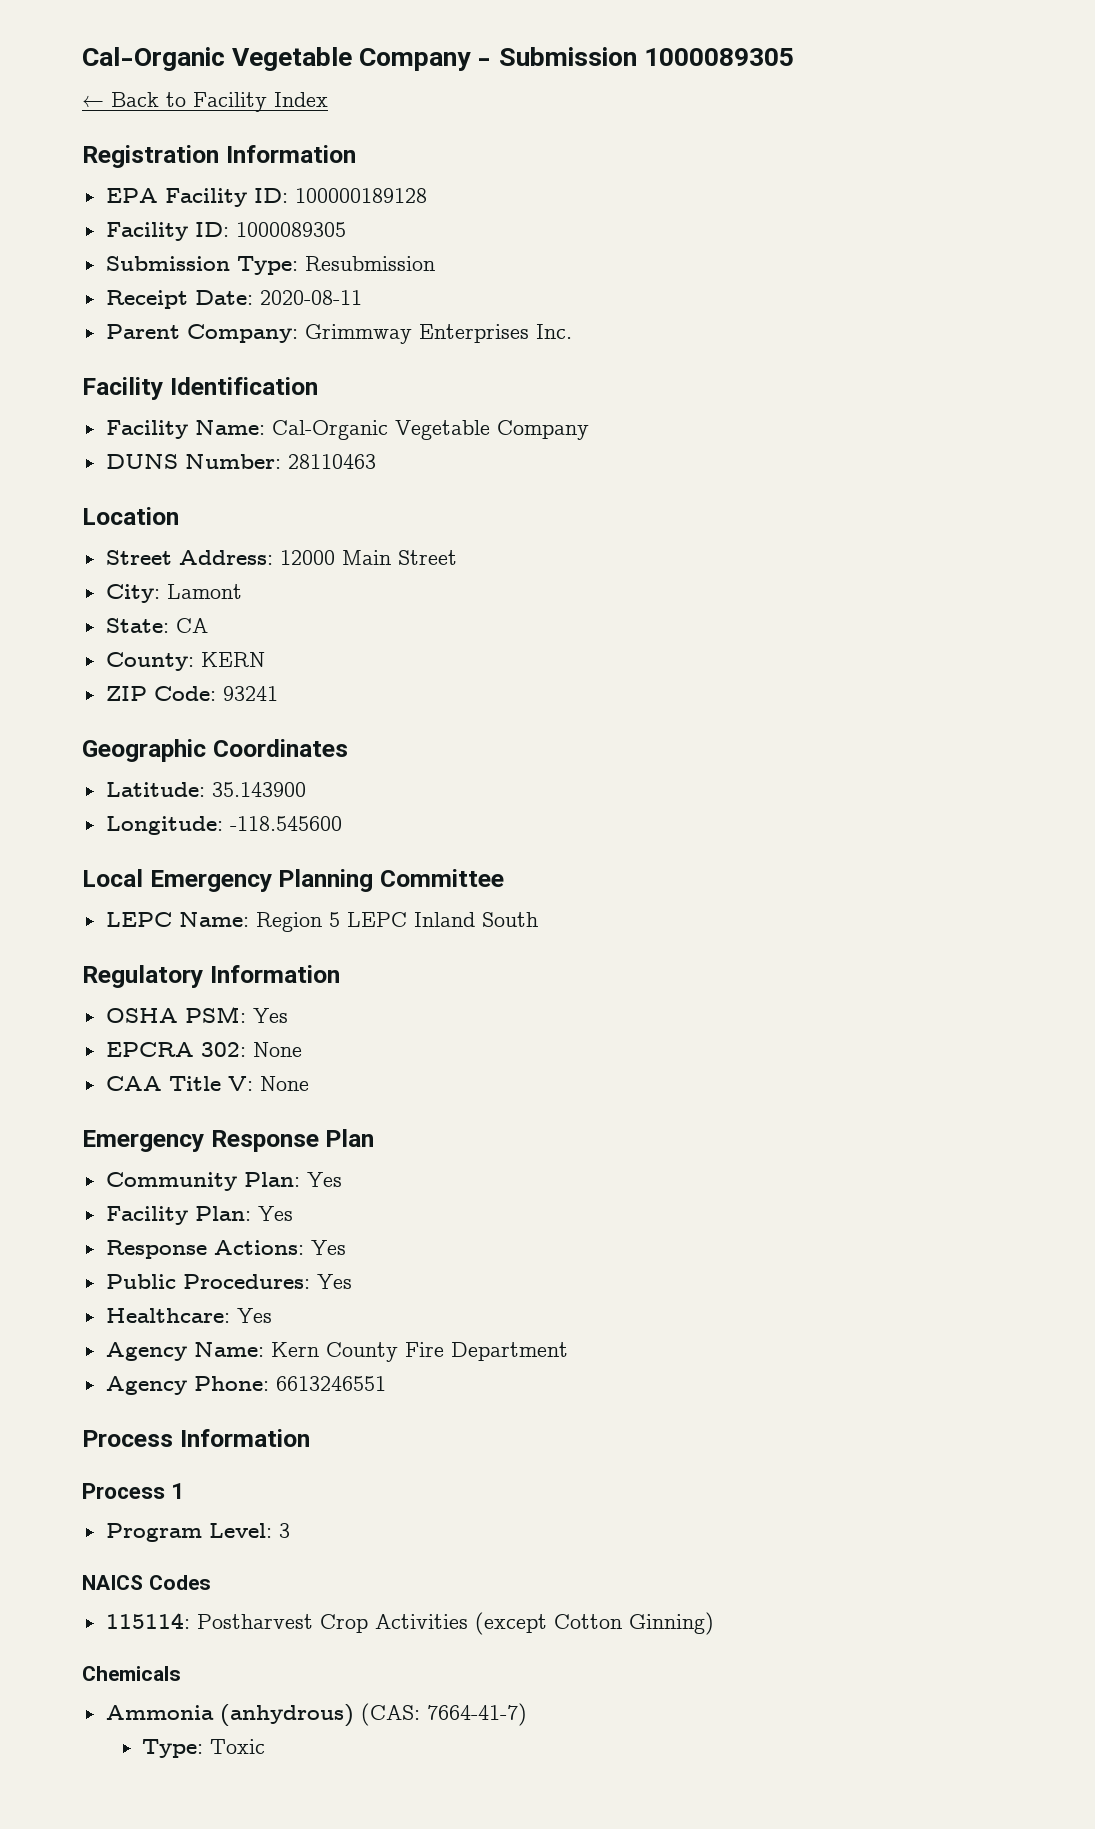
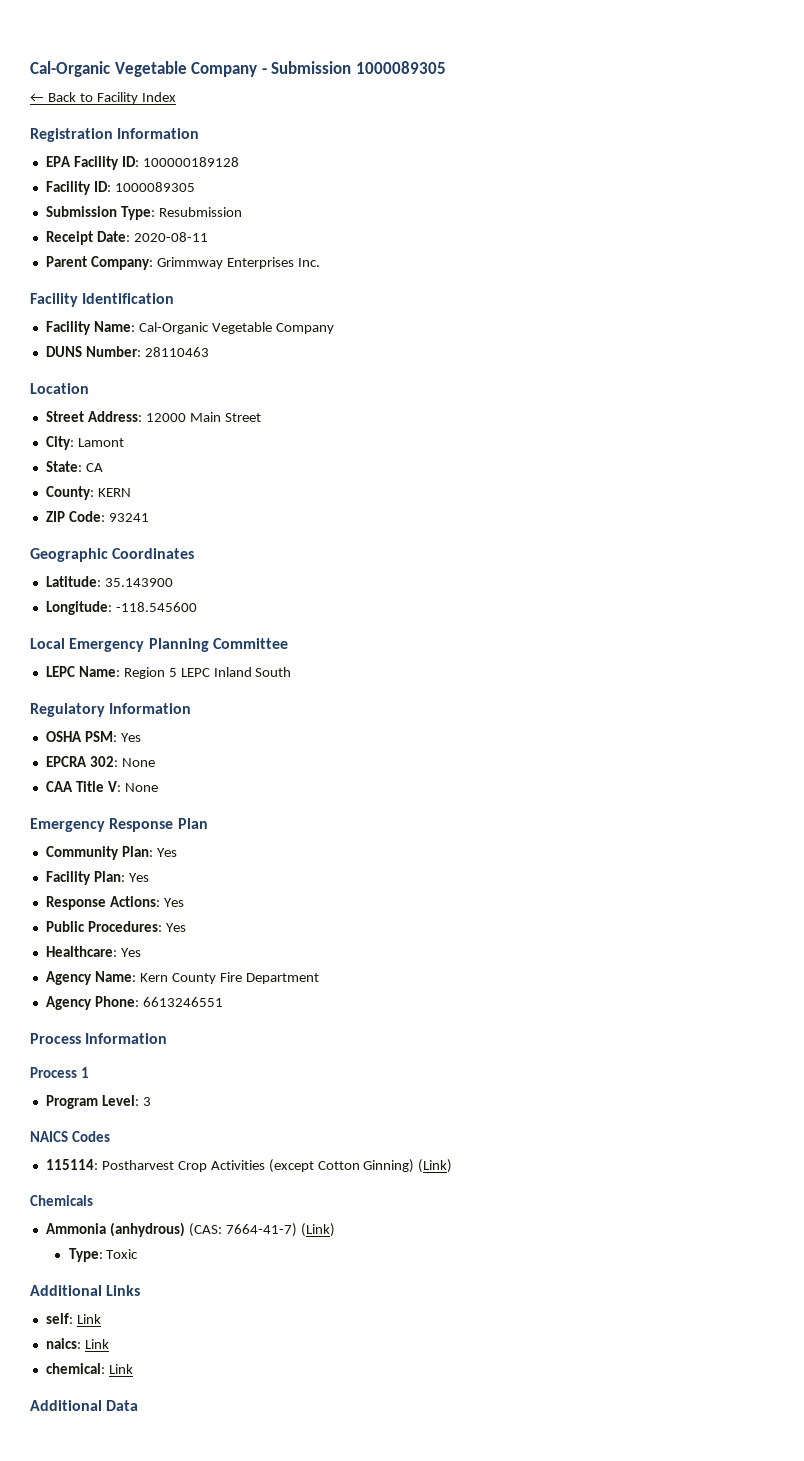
- 115114: Postharvest Crop Activities (except Cotton Ginning)
+ 115114: Postharvest Crop Activities (except Cotton Ginning) (Link)
- Ammonia (anhydrous) (CAS: 7664-41-7)
+ Ammonia (anhydrous) (CAS: 7664-41-7) (Link)
+ Additional Links
+ self: Link
+ naics: Link
+ chemical: Link
+ Additional Data

